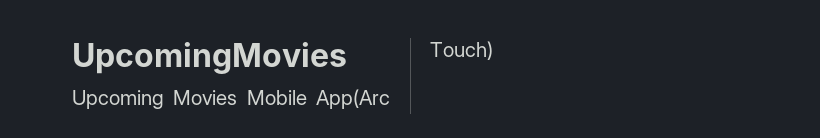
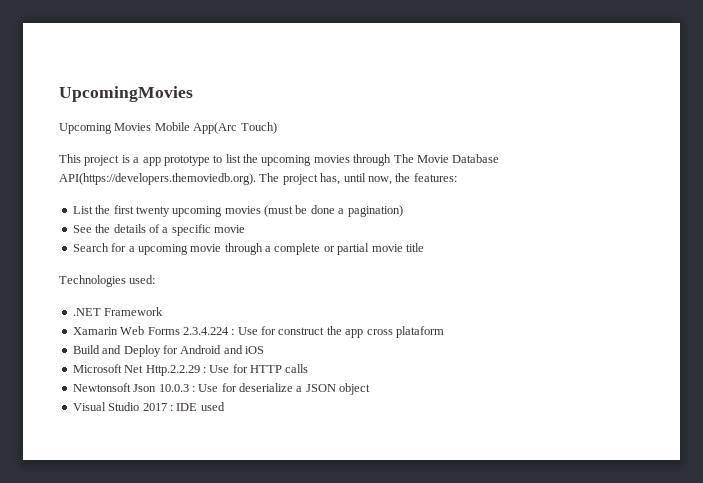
+ This project is a app prototype to list the upcoming movies through The Movie Database API(https://developers.themoviedb.org). The project has, until now, the features:
+ List the first twenty upcoming movies (must be done a pagination)
+ See the details of a specific movie
+ Search for a upcoming movie through a complete or partial movie title
+ Technologies used:
+ .NET Framework
+ Xamarin Web Forms 2.3.4.224 : Use for construct the app cross plataform
+ Build and Deploy for Android and iOS
+ Microsoft Net Http.2.2.29 : Use for HTTP calls
+ Newtonsoft Json 10.0.3 : Use for deserialize a JSON object
+ Visual Studio 2017 : IDE used

